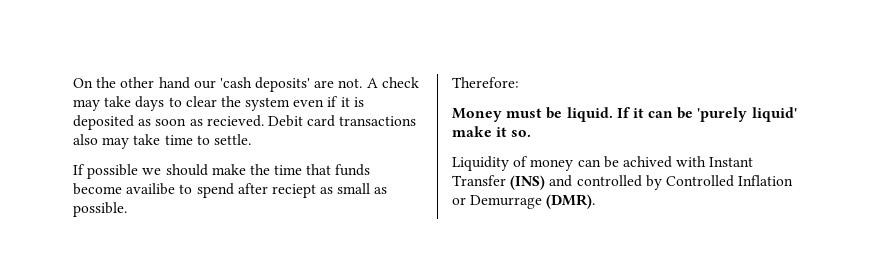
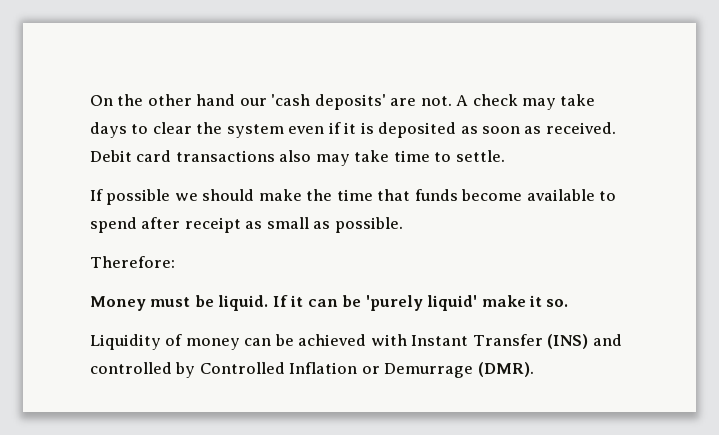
- A check may take days to clear the system even if it is deposited as soon as recieved.
+ A check may take days to clear the system even if it is deposited as soon as received.
- If possible we should make the time that funds become availibe to spend after reciept as small as possible.
+ If possible we should make the time that funds become available to spend after receipt as small as possible.
- Liquidity of money can be achived with Instant Transfer (INS) and controlled by Controlled Inflation or Demurrage (DMR).
+ Liquidity of money can be achieved with Instant Transfer (INS) and controlled by Controlled Inflation or Demurrage (DMR).

